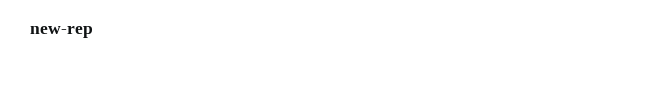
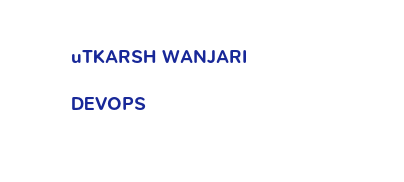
- new-rep
+ uTKARSH WANJARI
+ DEVOPS

